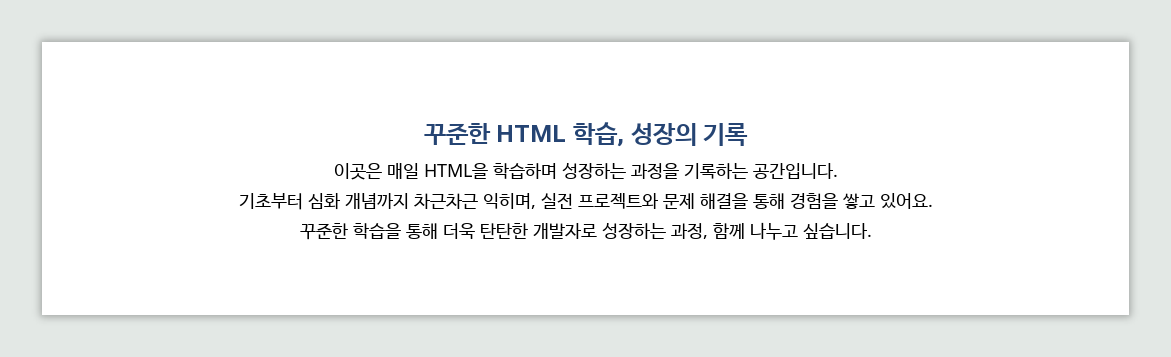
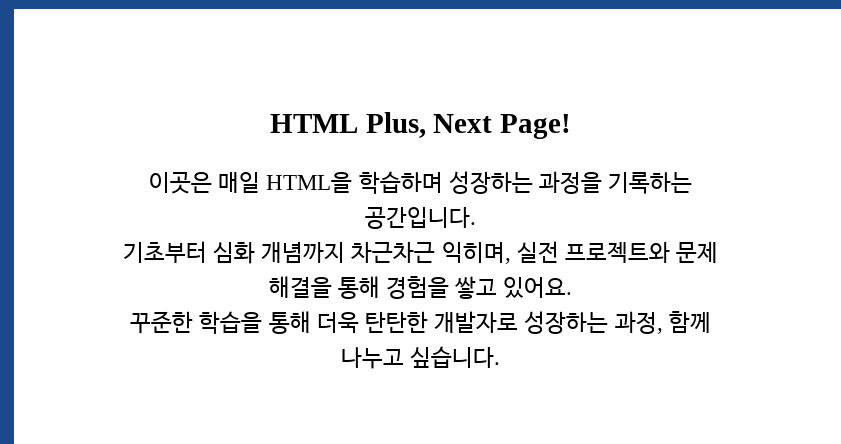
- 꾸준한 HTML 학습, 성장의 기록
+ HTML Plus, Next Page!

